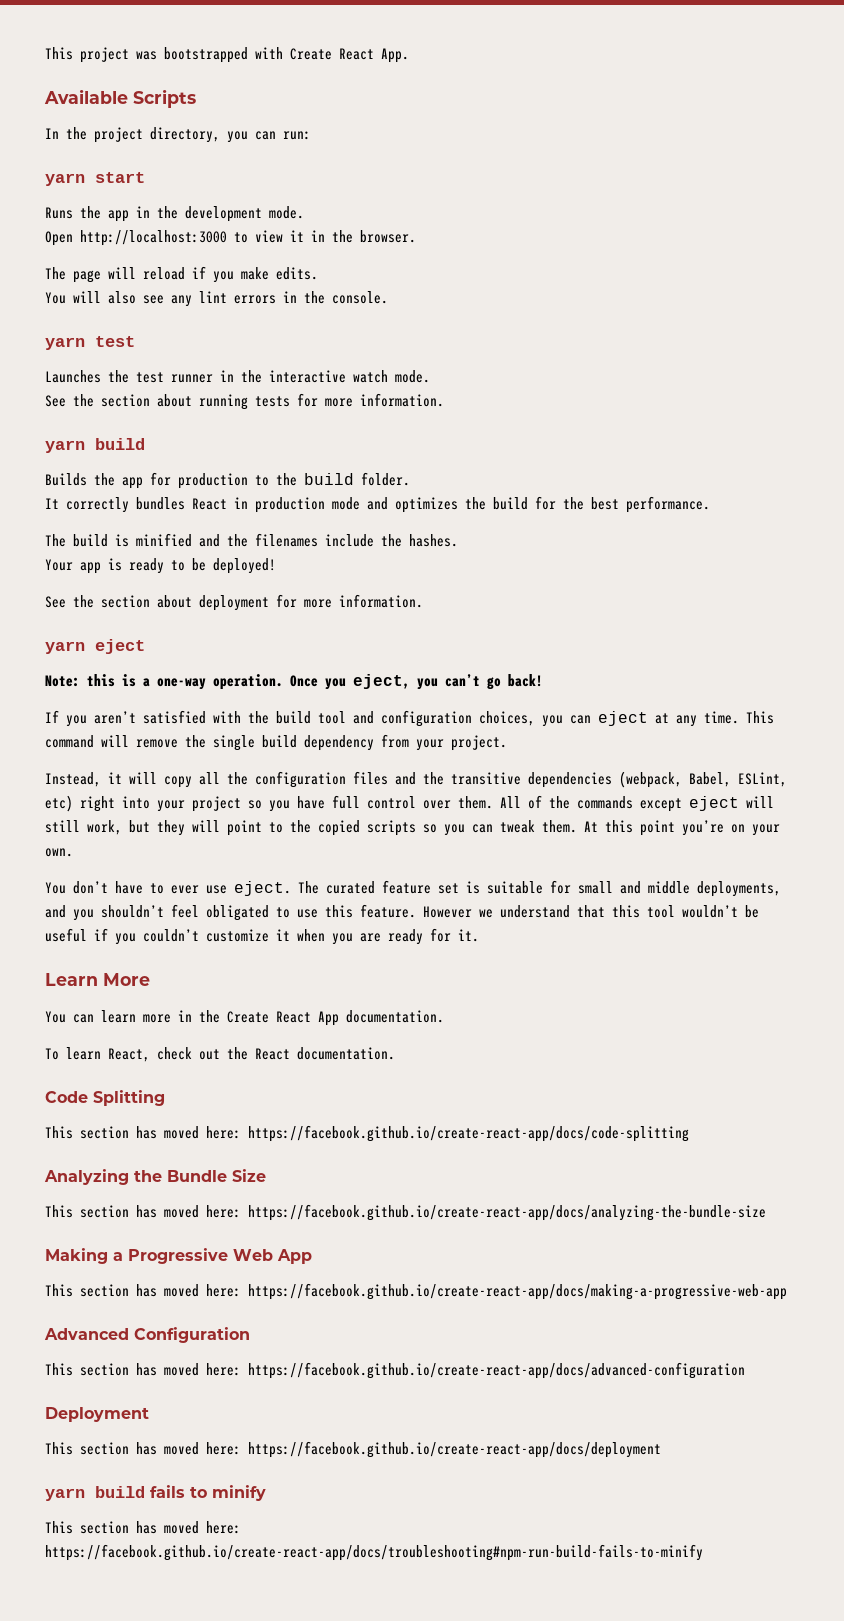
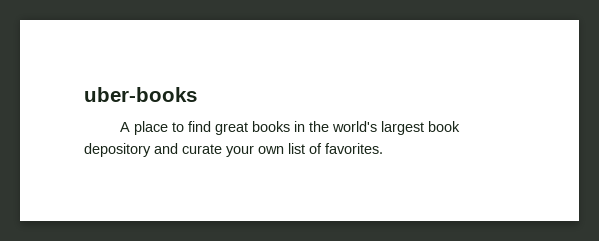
- This project was bootstrapped with Create React App.
- Available Scripts
- In the project directory, you can run:
- yarn start
- Runs the app in the development mode.
- Open http://localhost:3000 to view it in the browser.
- The page will reload if you make edits.
- You will also see any lint errors in the console.
- yarn test
- Launches the test runner in the interactive watch mode.
- See the section about running tests for more information.
- yarn build
- Builds the app for production to the build folder.
- It correctly bundles React in production mode and optimizes the build for the best performance.
- The build is minified and the filenames include the hashes.
- Your app is ready to be deployed!
- See the section about deployment for more information.
- yarn eject
- Note: this is a one-way operation. Once you eject, you can’t go back!
- If you aren’t satisfied with the build tool and configuration choices, you can eject at any time. This command will remove the single build dependency from your project.
- Instead, it will copy all the configuration files and the transitive dependencies (webpack, Babel, ESLint, etc) right into your project so you have full control over them. All of the commands except eject will still work, but they will point to the copied scripts so you can tweak them. At this point you’re on your own.
- You don’t have to ever use eject. The curated feature set is suitable for small and middle deployments, and you shouldn’t feel obligated to use this feature. However we understand that this tool wouldn’t be useful if you couldn’t customize it when you are ready for it.
- Learn More
- You can learn more in the Create React App documentation.
- To learn React, check out the React documentation.
- Code Splitting
- This section has moved here: https://facebook.github.io/create-react-app/docs/code-splitting
- Analyzing the Bundle Size
- This section has moved here: https://facebook.github.io/create-react-app/docs/analyzing-the-bundle-size
- Making a Progressive Web App
- This section has moved here: https://facebook.github.io/create-react-app/docs/making-a-progressive-web-app
- Advanced Configuration
- This section has moved here: https://facebook.github.io/create-react-app/docs/advanced-configuration
- Deployment
- This section has moved here: https://facebook.github.io/create-react-app/docs/deployment
- yarn build fails to minify
- This section has moved here: https://facebook.github.io/create-react-app/docs/troubleshooting#npm-run-build-fails-to-minify
+ uber-books
+ A place to find great books in the world's largest book depository and curate your own list of favorites.

